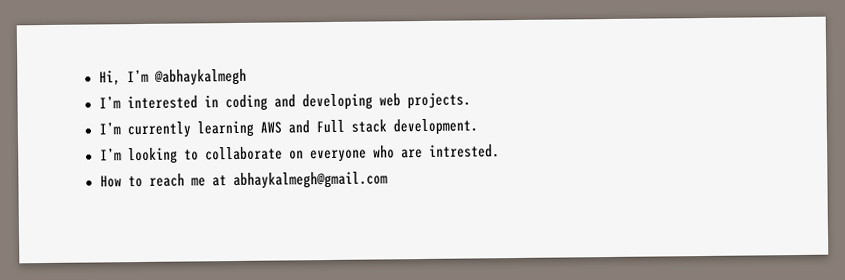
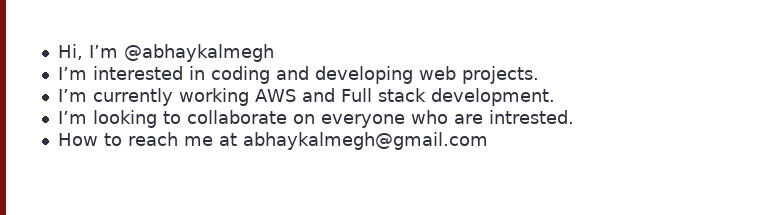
- I’m currently learning AWS and Full stack development.
+ I’m currently working AWS and Full stack development.

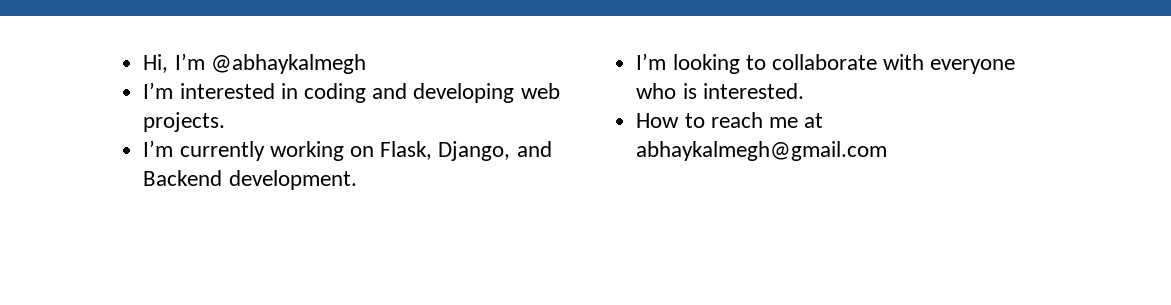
- I’m currently working AWS and Full stack development.
+ I’m currently working on Flask, Django, and Backend development.
- I’m looking to collaborate on everyone who are intrested.
+ I’m looking to collaborate with everyone who is interested.

